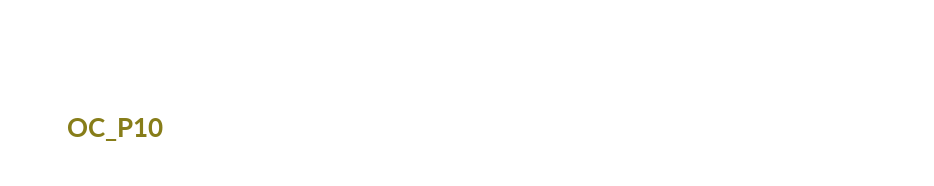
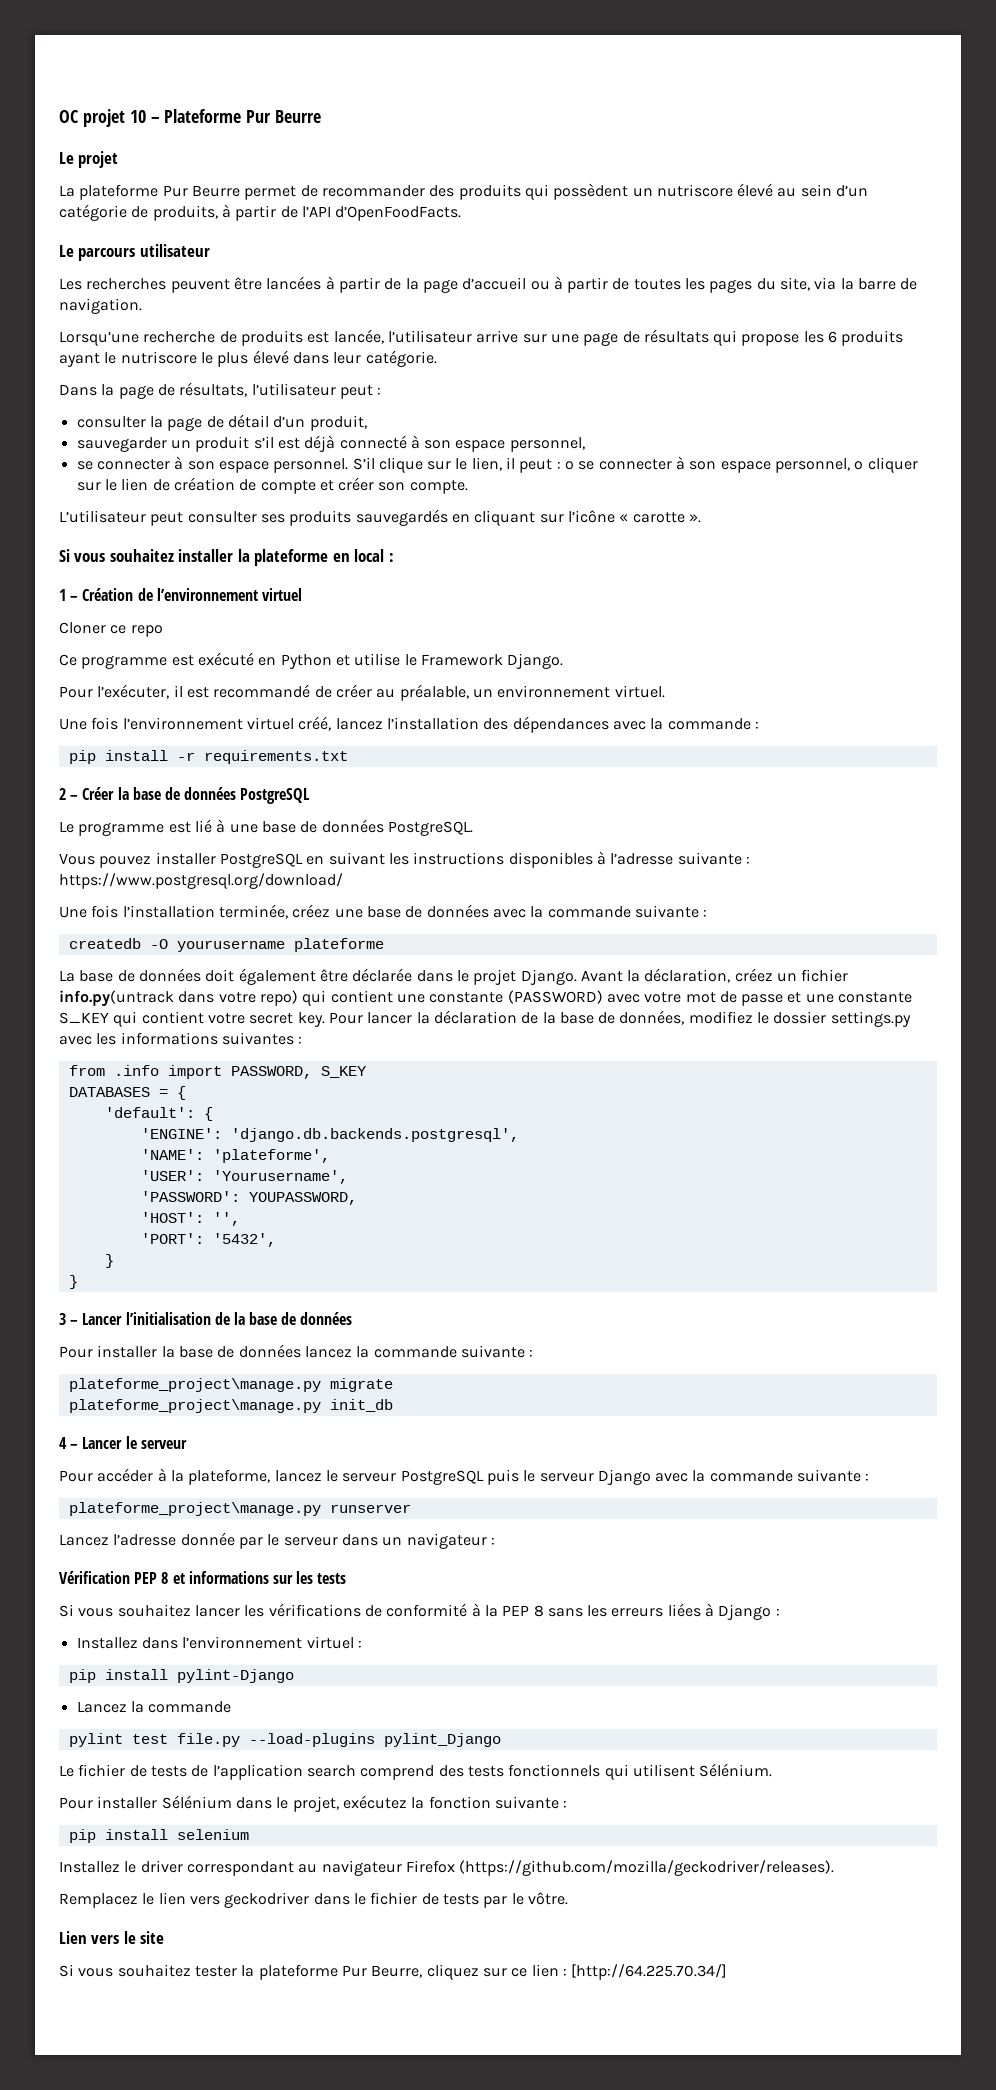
- OC_P10
+ OC projet 10 – Plateforme Pur Beurre
+ Le projet
+ La plateforme Pur Beurre permet de recommander des produits qui possèdent un nutriscore élevé au sein d’un catégorie de produits, à partir de l’API d’OpenFoodFacts.
+ Le parcours utilisateur
+ Les recherches peuvent être lancées à partir de la page d’accueil ou à partir de toutes les pages du site, via la barre de navigation.
+ Lorsqu’une recherche de produits est lancée, l’utilisateur arrive sur une page de résultats qui propose les 6 produits ayant le nutriscore le plus élevé dans leur catégorie.
+ Dans la page de résultats, l’utilisateur peut :
+ consulter la page de détail d’un produit,
+ sauvegarder un produit s’il est déjà connecté à son espace personnel,
+ se connecter à son espace personnel. S’il clique sur le lien, il peut : o se connecter à son espace personnel, o cliquer sur le lien de création de compte et créer son compte.
+ L’utilisateur peut consulter ses produits sauvegardés en cliquant sur l’icône « carotte ».
+ Si vous souhaitez installer la plateforme en local :
+ 1 – Création de l’environnement virtuel
+ Cloner ce repo
+ Ce programme est exécuté en Python et utilise le Framework Django.
+ Pour l’exécuter, il est recommandé de créer au préalable, un environnement virtuel.
+ Une fois l’environnement virtuel créé, lancez l’installation des dépendances avec la commande :
+ pip install -r requirements.txt
+ 2 – Créer la base de données PostgreSQL
+ Le programme est lié à une base de données PostgreSQL.
+ Vous pouvez installer PostgreSQL en suivant les instructions disponibles à l’adresse suivante : https://www.postgresql.org/download/
+ Une fois l’installation terminée, créez une base de données avec la commande suivante :
+ createdb -O yourusername plateforme
+ La base de données doit également être déclarée dans le projet Django. Avant la déclaration, créez un fichier info.py(untrack dans votre repo) qui contient une constante (PASSWORD) avec votre mot de passe et une constante S_KEY qui contient votre secret key. Pour lancer la déclaration de la base de données, modifiez le dossier settings.py avec les informations suivantes :
+ from .info import PASSWORD, S_KEY
+ DATABASES = {
+ 'default': {
+ 'ENGINE': 'django.db.backends.postgresql',
+ 'NAME': 'plateforme',
+ 'USER': 'Yourusername',
+ 'PASSWORD': YOUPASSWORD,
+ 'HOST': '',
+ 'PORT': '5432',
+ }
+ }
+ 3 – Lancer l’initialisation de la base de données
+ Pour installer la base de données lancez la commande suivante :
+ plateforme_project\manage.py migrate
+ plateforme_project\manage.py init_db
+ 4 – Lancer le serveur
+ Pour accéder à la plateforme, lancez le serveur PostgreSQL puis le serveur Django avec la commande suivante :
+ plateforme_project\manage.py runserver
+ Lancez l’adresse donnée par le serveur dans un navigateur :
+ Vérification PEP 8 et informations sur les tests
+ Si vous souhaitez lancer les vérifications de conformité à la PEP 8 sans les erreurs liées à Django :
+ Installez dans l’environnement virtuel :
+ pip install pylint-Django
+ Lancez la commande
+ pylint test file.py --load-plugins pylint_Django
+ Le fichier de tests de l’application search comprend des tests fonctionnels qui utilisent Sélénium.
+ Pour installer Sélénium dans le projet, exécutez la fonction suivante :
+ pip install selenium
+ Installez le driver correspondant au navigateur Firefox (https://github.com/mozilla/geckodriver/releases).
+ Remplacez le lien vers geckodriver dans le fichier de tests par le vôtre.
+ Lien vers le site
+ Si vous souhaitez tester la plateforme Pur Beurre, cliquez sur ce lien : [http://64.225.70.34/]

